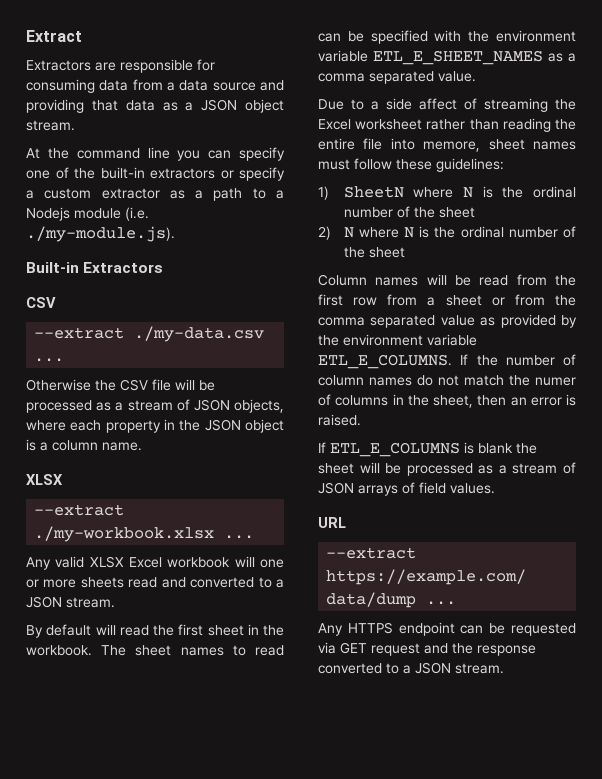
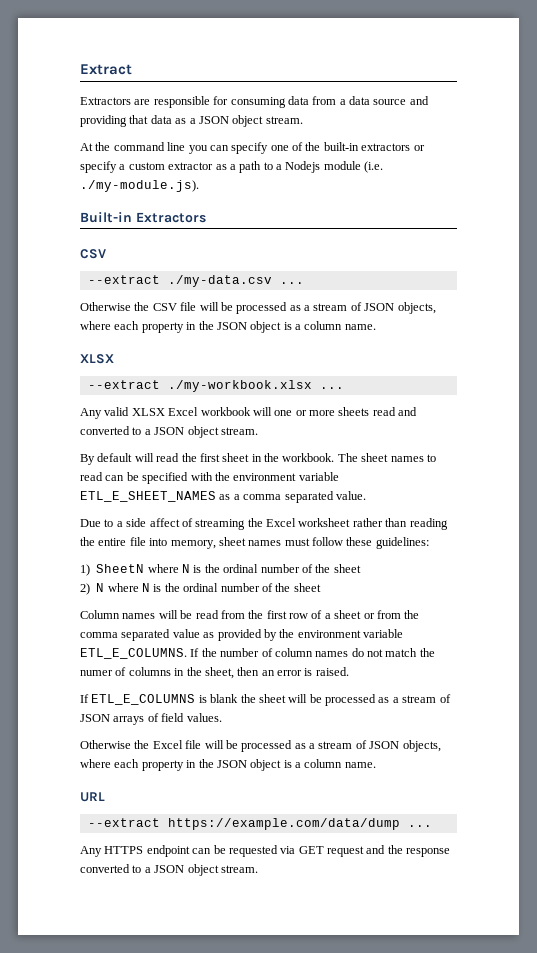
- Any valid XLSX Excel workbook will one or more sheets read and converted to a JSON stream.
+ Any valid XLSX Excel workbook will one or more sheets read and converted to a JSON object stream.
- Due to a side affect of streaming the Excel worksheet rather than reading the entire file into memore, sheet names must follow these guidelines:
+ Due to a side affect of streaming the Excel worksheet rather than reading the entire file into memory, sheet names must follow these guidelines:
- Column names will be read from the first row from a sheet or from the comma separated value as provided by the environment variable ETL_E_COLUMNS.
+ Column names will be read from the first row of a sheet or from the comma separated value as provided by the environment variable ETL_E_COLUMNS.
+ Otherwise the Excel file will be processed as a stream of JSON objects, where each property in the JSON object is a column name.
- Any HTTPS endpoint can be requested via GET request and the response converted to a JSON stream.
+ Any HTTPS endpoint can be requested via GET request and the response converted to a JSON object stream.

